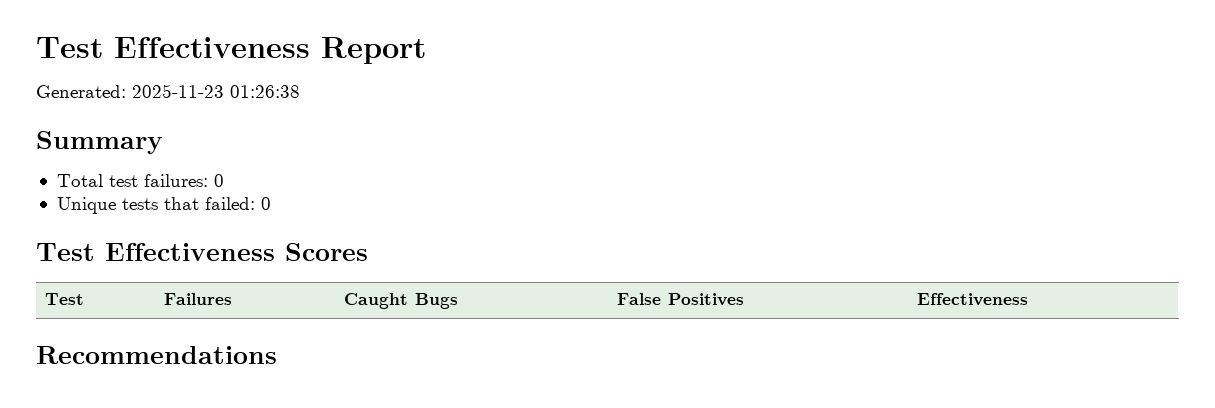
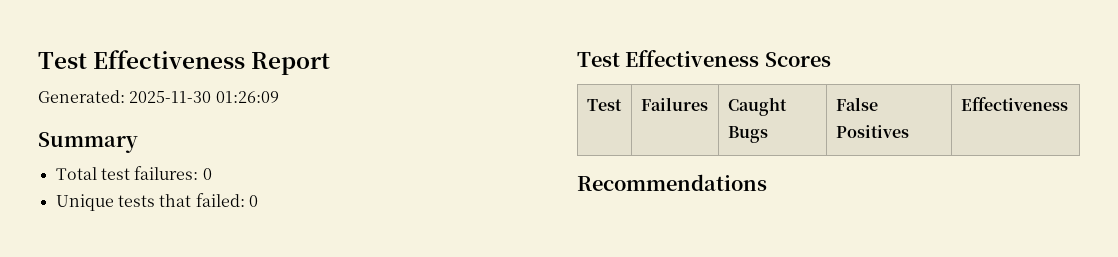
- Generated: 2025-11-23 01:26:38
+ Generated: 2025-11-30 01:26:09

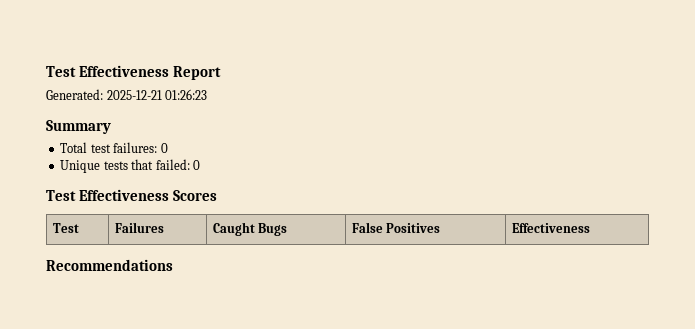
- Generated: 2025-11-30 01:26:09
+ Generated: 2025-12-21 01:26:23

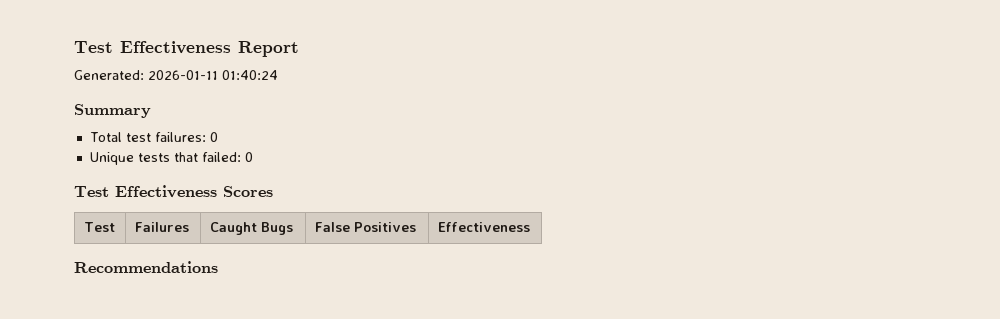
- Generated: 2025-12-21 01:26:23
+ Generated: 2026-01-11 01:40:24

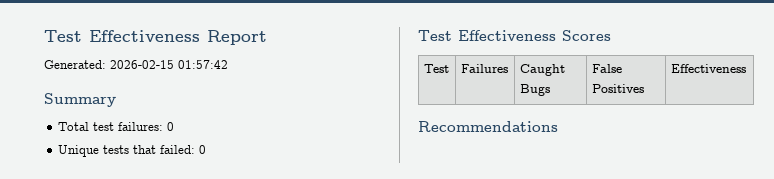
- Generated: 2026-01-11 01:40:24
+ Generated: 2026-02-15 01:57:42

